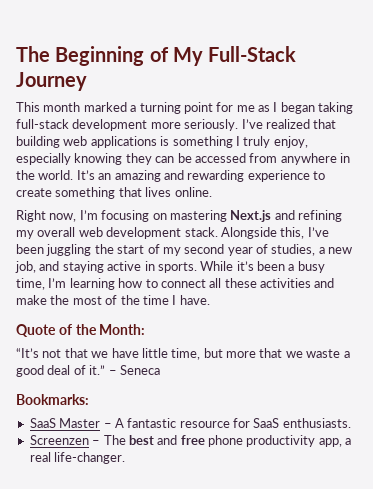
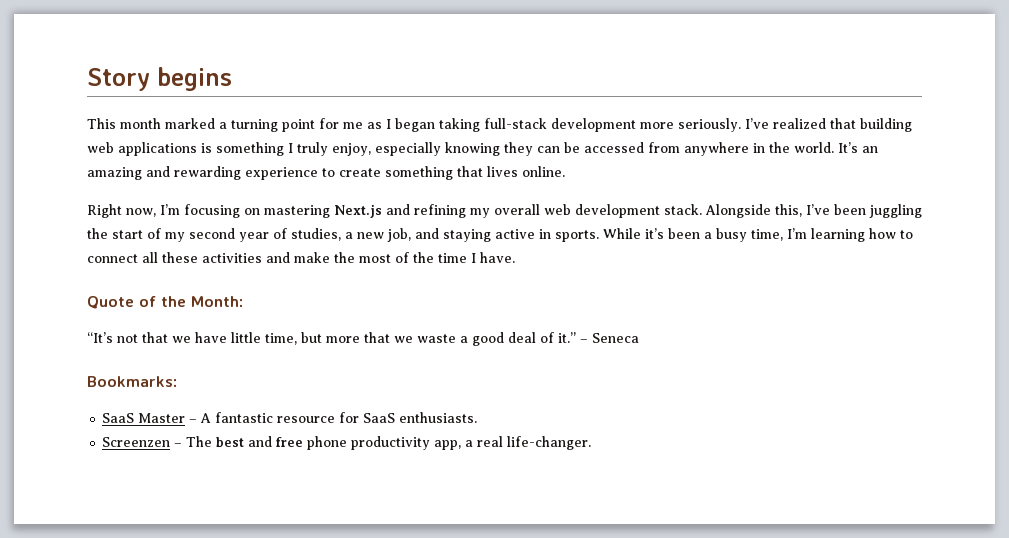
- The Beginning of My Full-Stack Journey
+ Story begins

